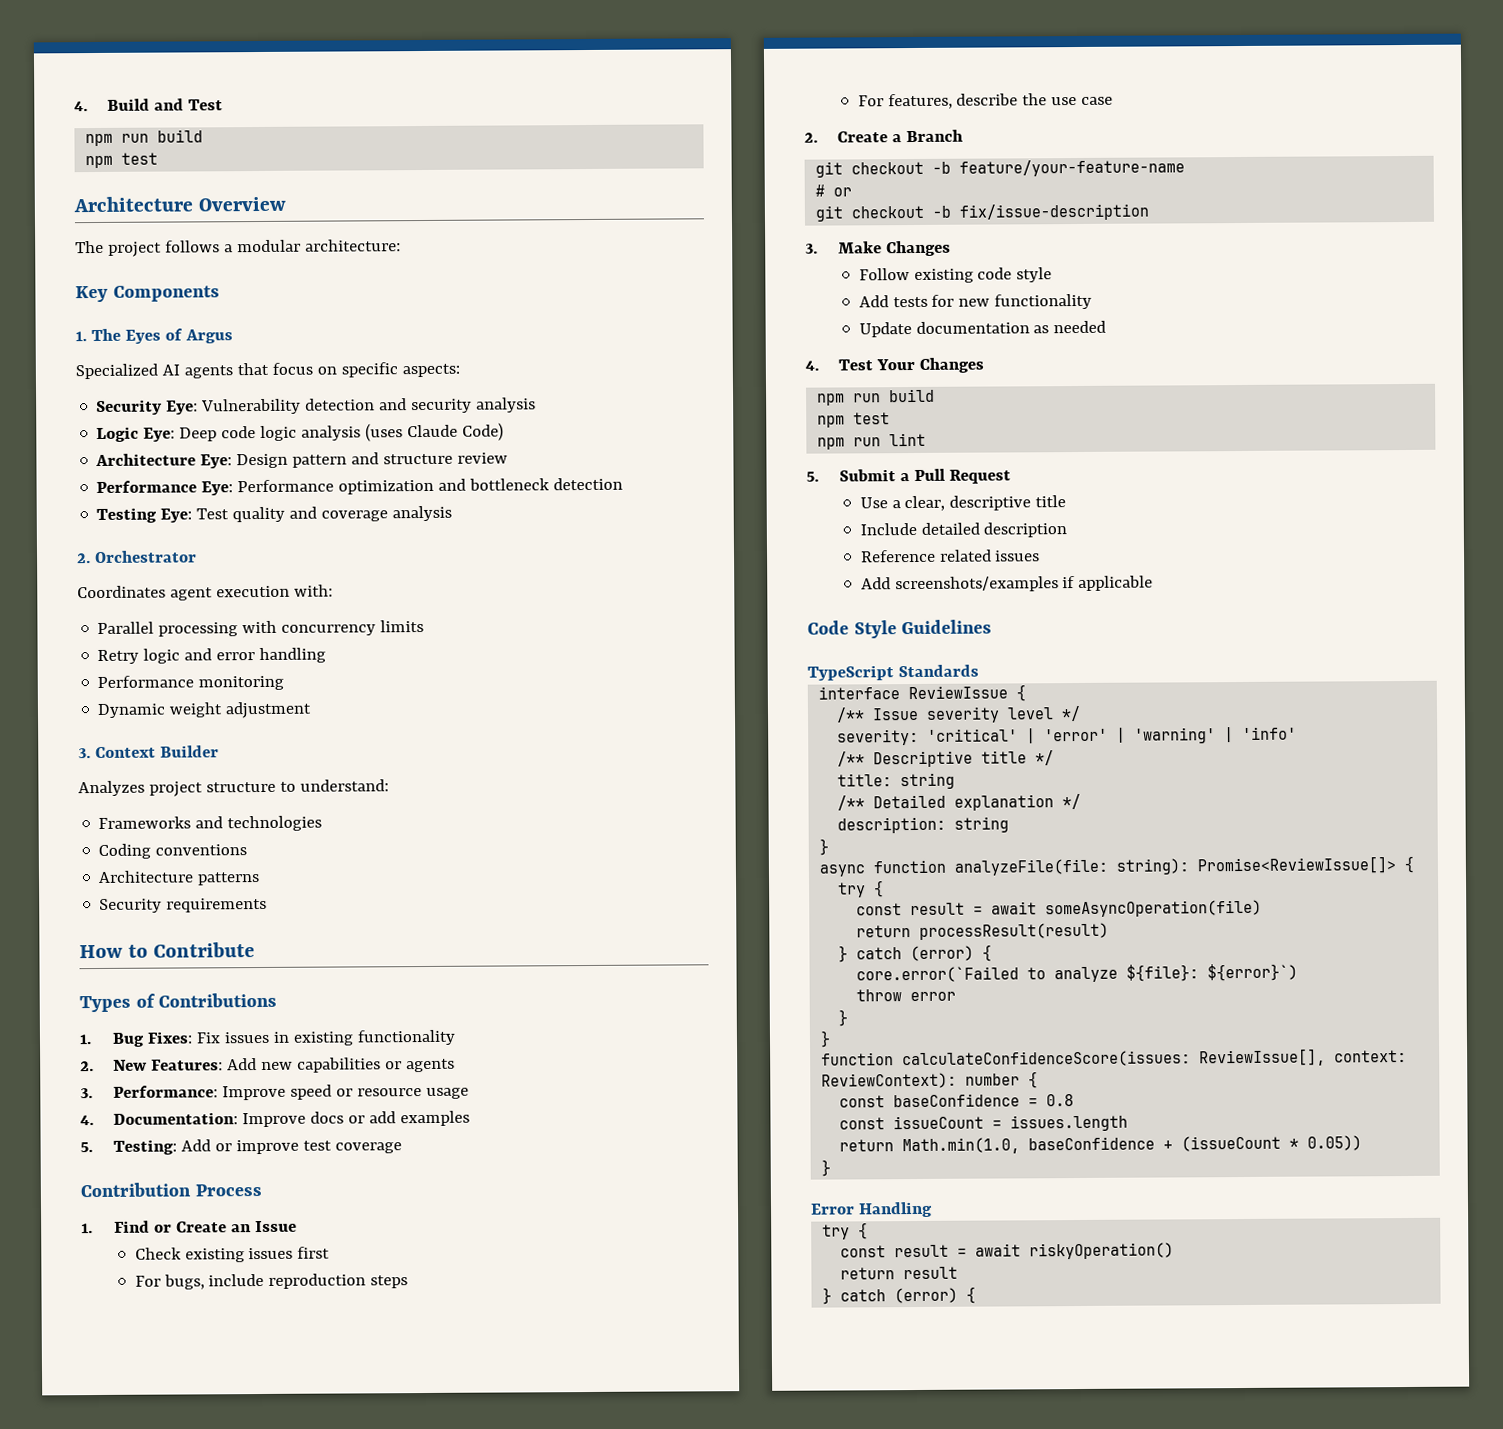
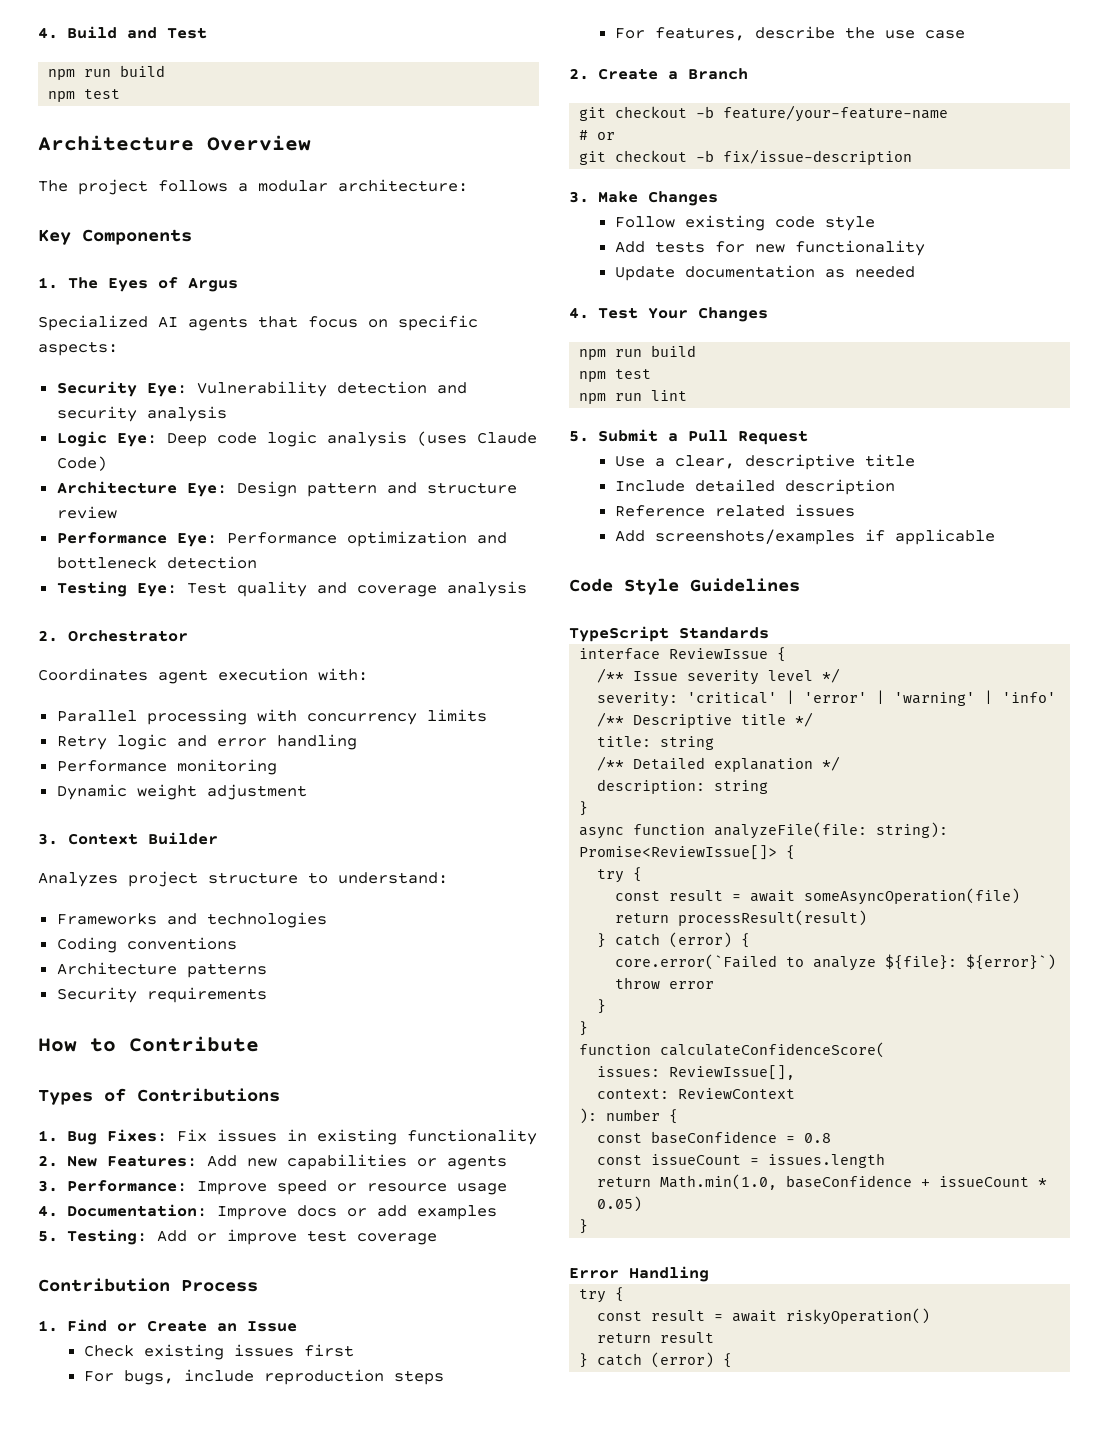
- function calculateConfidenceScore(issues: ReviewIssue[], context: ReviewContext): number {
+ function calculateConfidenceScore(
+ issues: ReviewIssue[],
+ context: ReviewContext
+ ): number {
- return Math.min(1.0, baseConfidence + (issueCount * 0.05))
+ return Math.min(1.0, baseConfidence + issueCount * 0.05)

